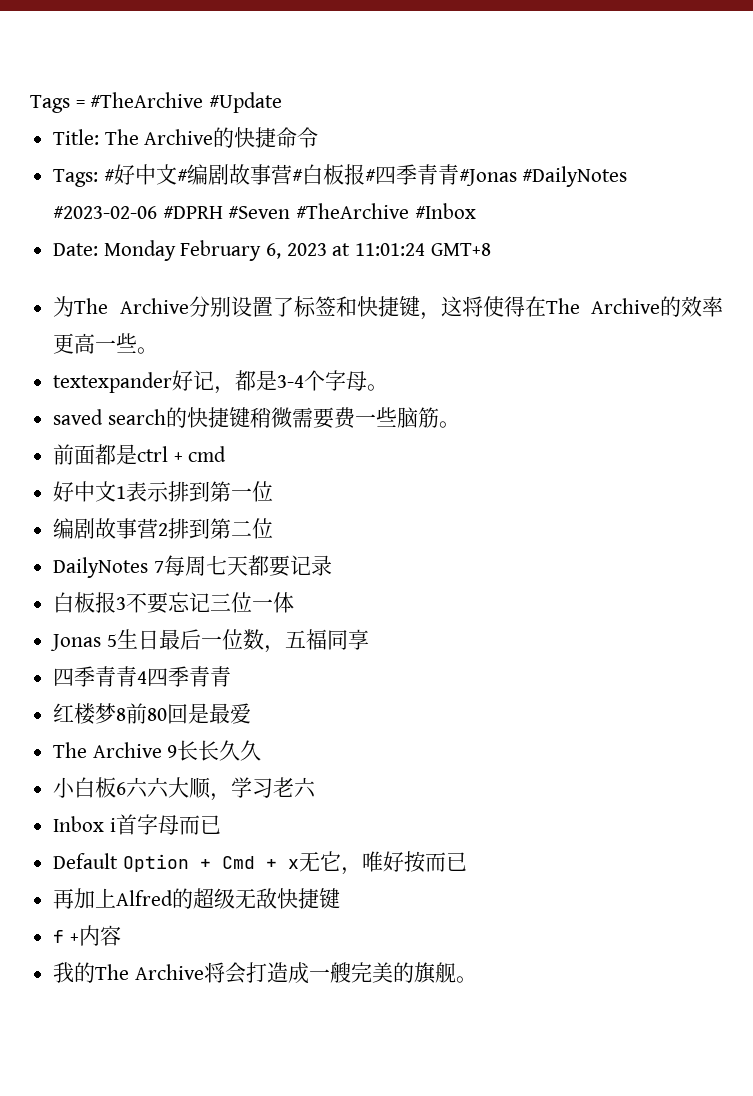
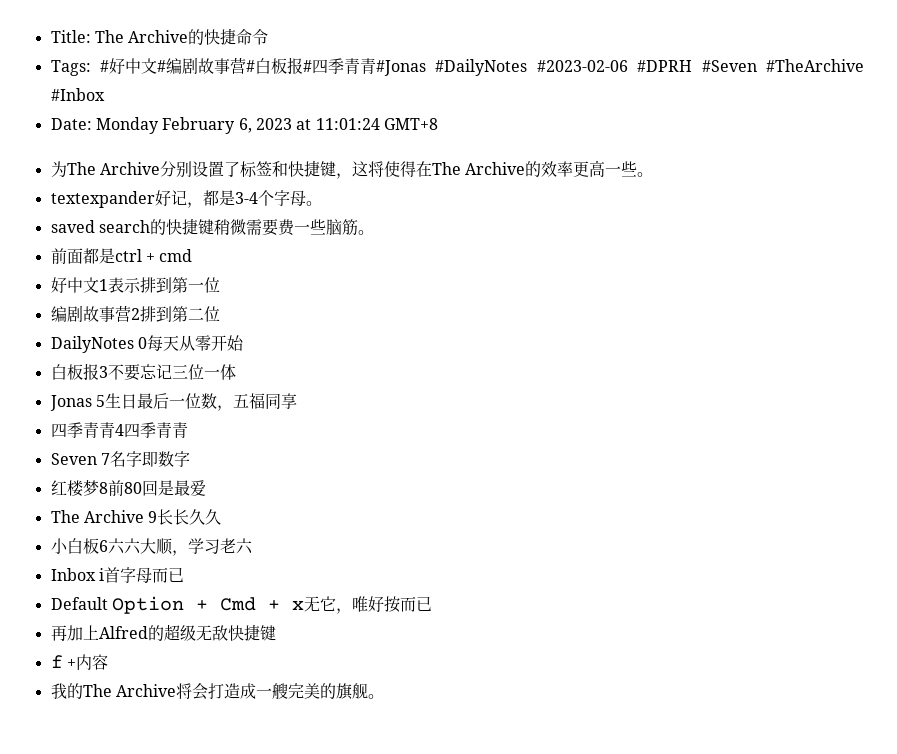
- Tags = #TheArchive #Update
- DailyNotes 7每周七天都要记录
+ DailyNotes 0每天从零开始
+ Seven 7名字即数字

